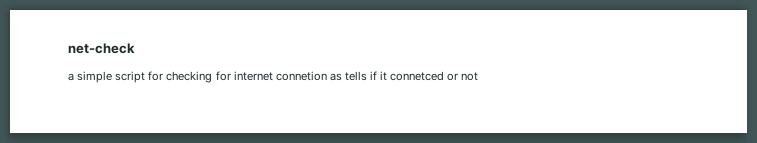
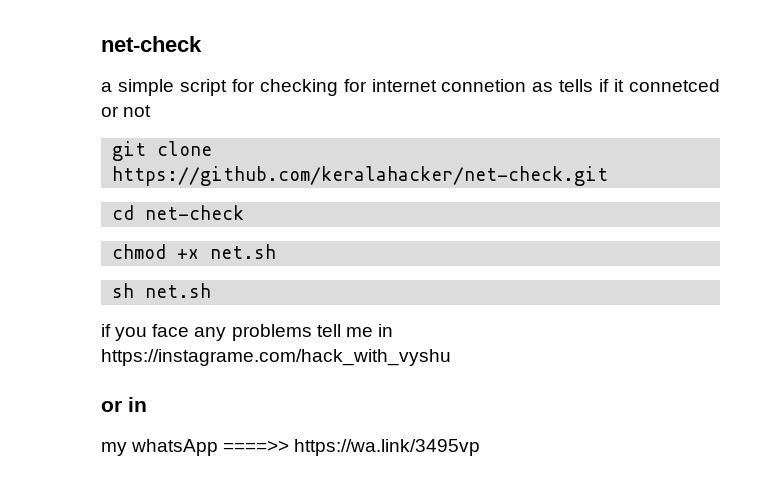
+ git clone https://github.com/keralahacker/net-check.git
+ cd net-check
+ chmod +x net.sh
+ sh net.sh
+ if you face any problems tell me in https://instagrame.com/hack_with_vyshu
+ or in
+ my whatsApp ====>> https://wa.link/3495vp

